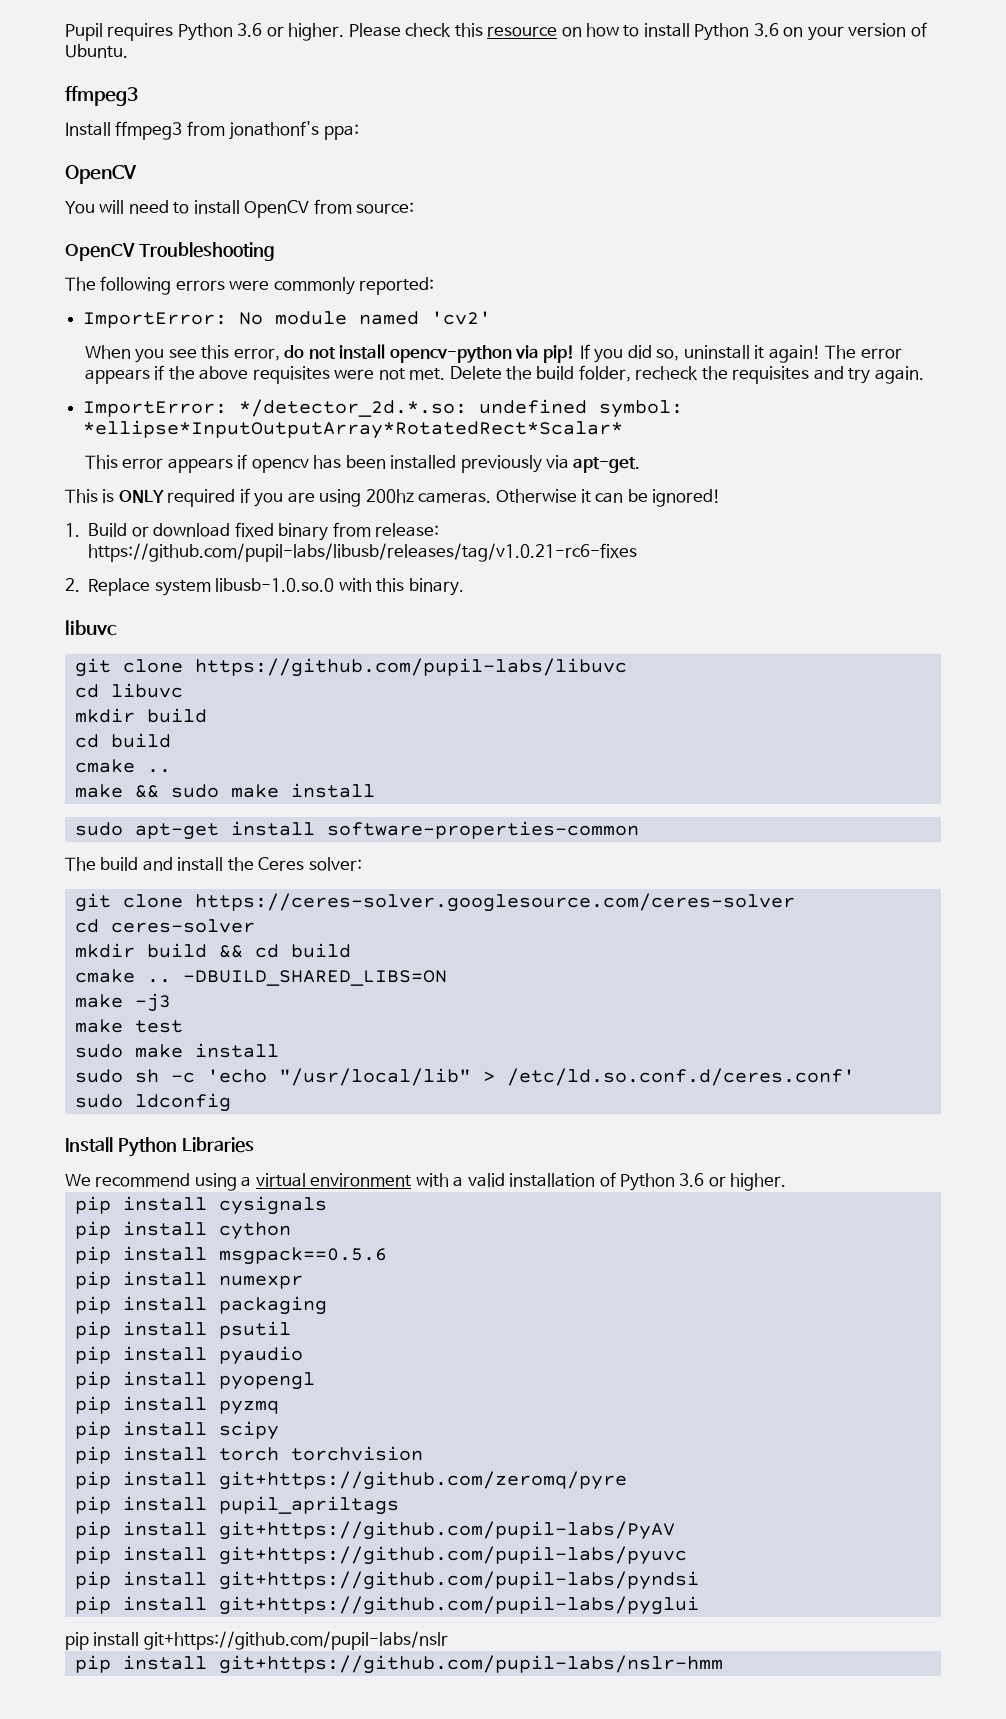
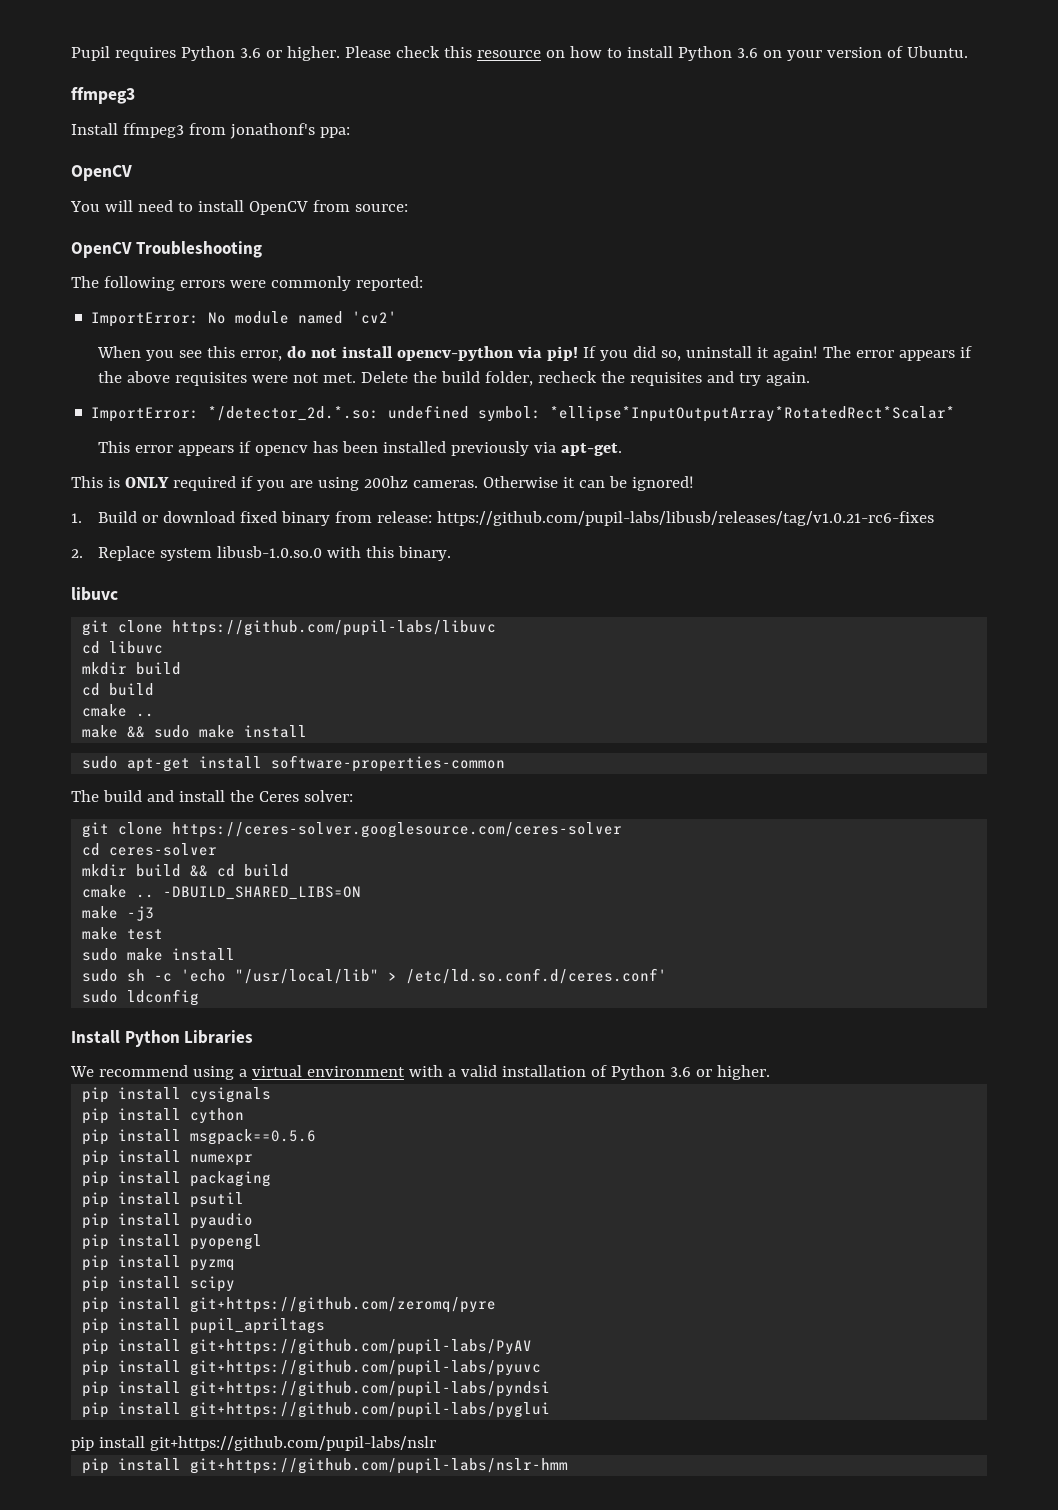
- pip install torch torchvision

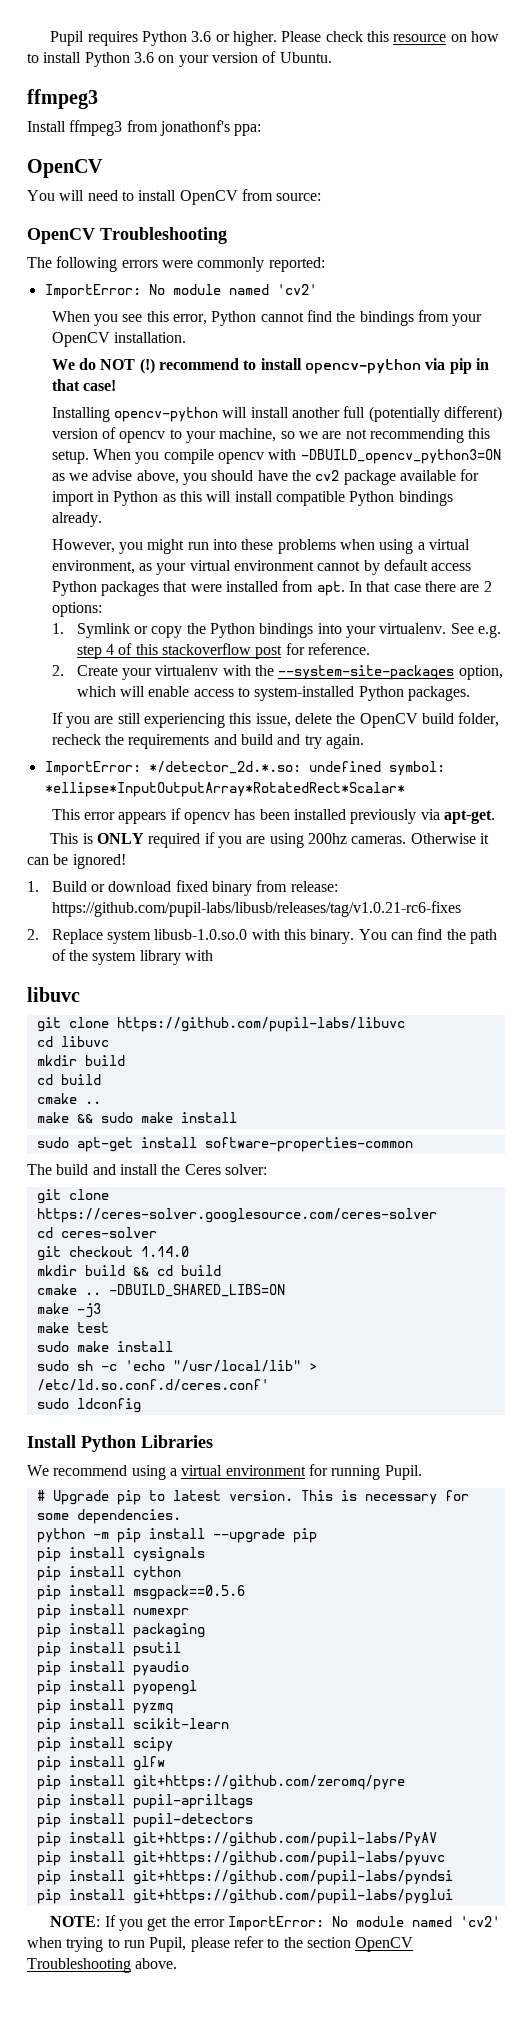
- When you see this error, do not install opencv-python via pip! If you did so, uninstall it again! The error appears if the above requisites were not met. Delete the build folder, recheck the requisites and try again.
+ When you see this error, Python cannot find the bindings from your OpenCV installation.
+ We do NOT (!) recommend to install opencv-python via pip in that case!
+ Installing opencv-python will install another full (potentially different) version of opencv to your machine, so we are not recommending this setup. When you compile opencv with -DBUILD_opencv_python3=ON as we advise above, you should have the cv2 package available for import in Python as this will install compatible Python bindings already.
+ However, you might run into these problems when using a virtual environment, as your virtual environment cannot by default access Python packages that were installed from apt. In that case there are 2 options:
+ 1. Symlink or copy the Python bindings into your virtualenv. See e.g. step 4 of this stackoverflow post for reference.
+ 2. Create your virtualenv with the --system-site-packages option, which will enable access to system-installed Python packages.
+ If you are still experiencing this issue, delete the OpenCV build folder, recheck the requirements and build and try again.
+ You can find the path of the system library with
+ git checkout 1.14.0
- We recommend using a virtual environment with a valid installation of Python 3.6 or higher.
+ We recommend using a virtual environment for running Pupil.
+ # Upgrade pip to latest version. This is necessary for some dependencies.
+ python -m pip install --upgrade pip
+ pip install scikit-learn
+ pip install glfw
- pip install pupil_apriltags
+ pip install pupil-apriltags
+ pip install pupil-detectors
- pip install git+https://github.com/pupil-labs/nslr
- pip install git+https://github.com/pupil-labs/nslr-hmm
+ NOTE: If you get the error ImportError: No module named 'cv2' when trying to run Pupil, please refer to the section OpenCV Troubleshooting above.

